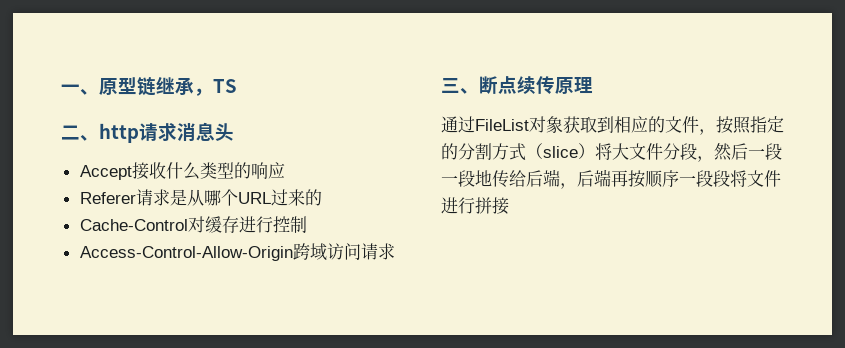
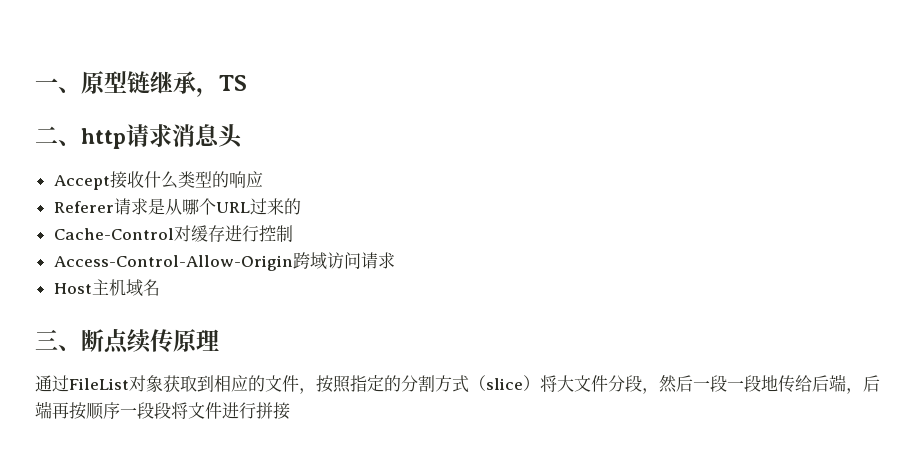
+ Host主机域名

